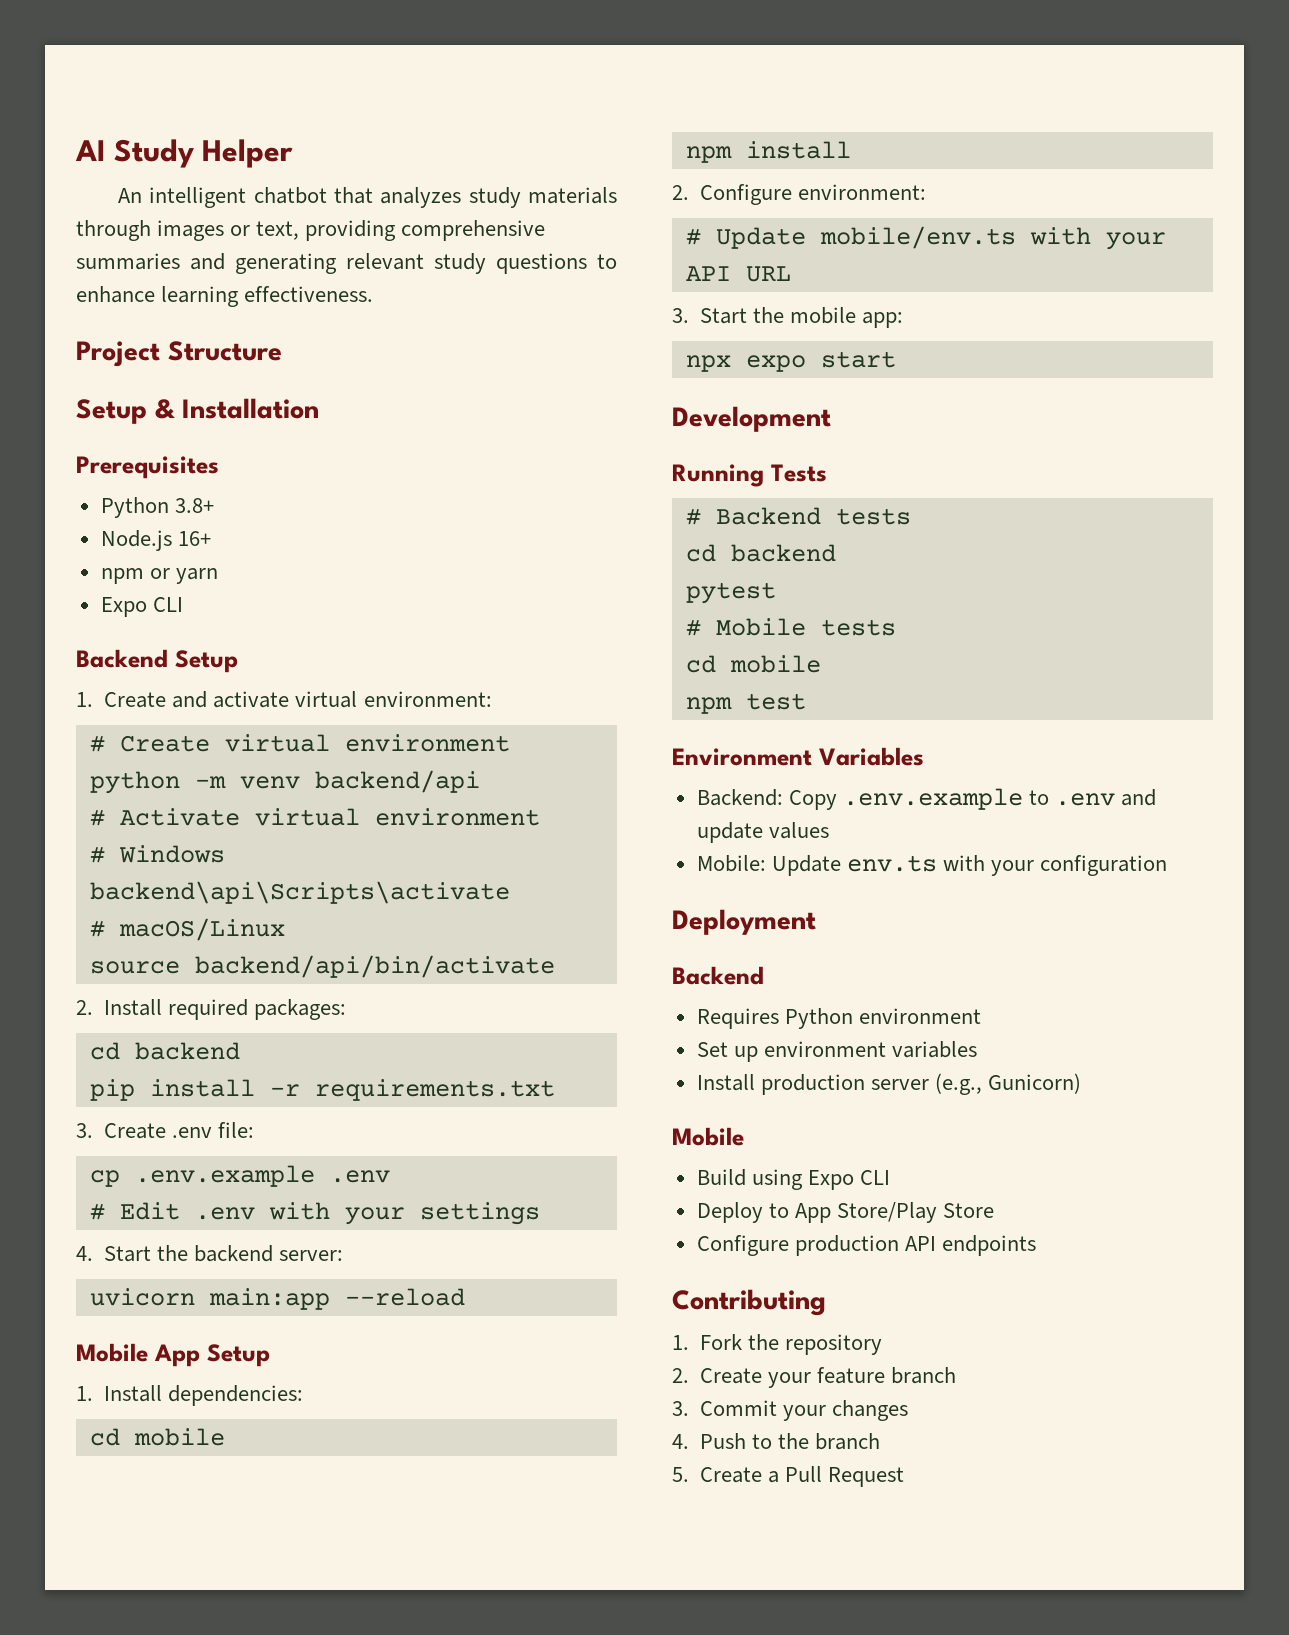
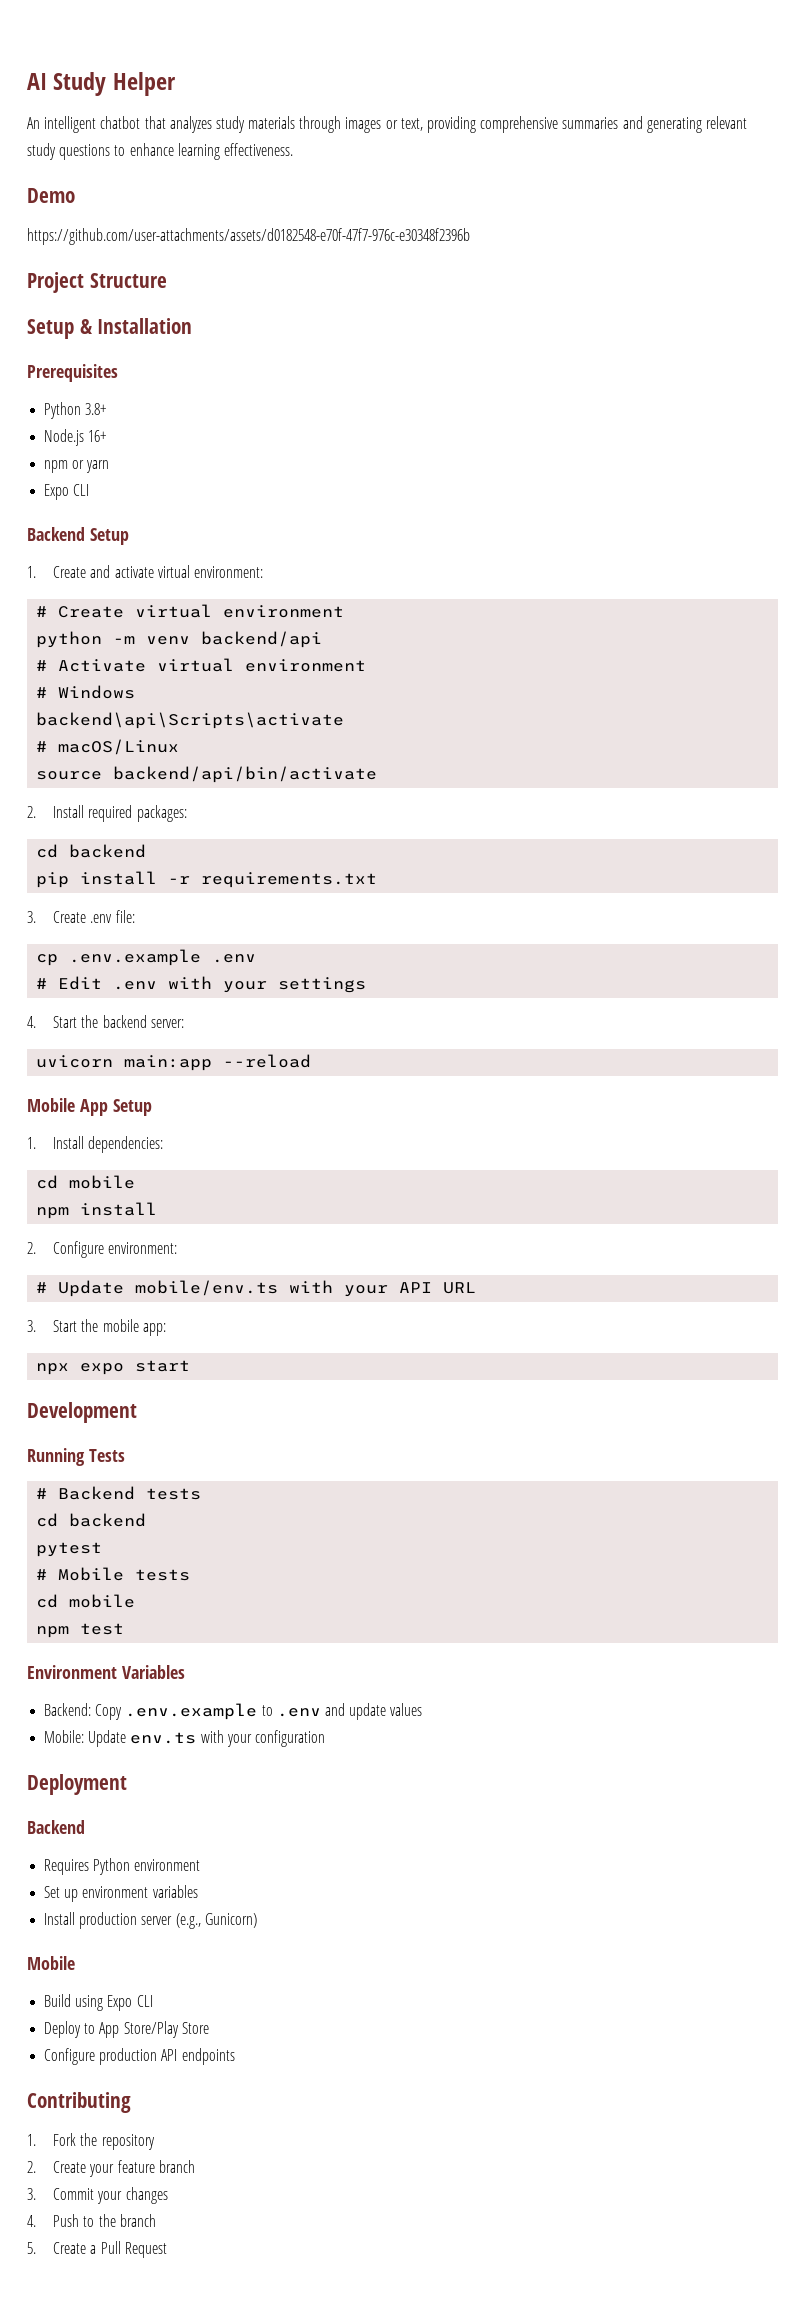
+ Demo
+ https://github.com/user-attachments/assets/d0182548-e70f-47f7-976c-e30348f2396b

